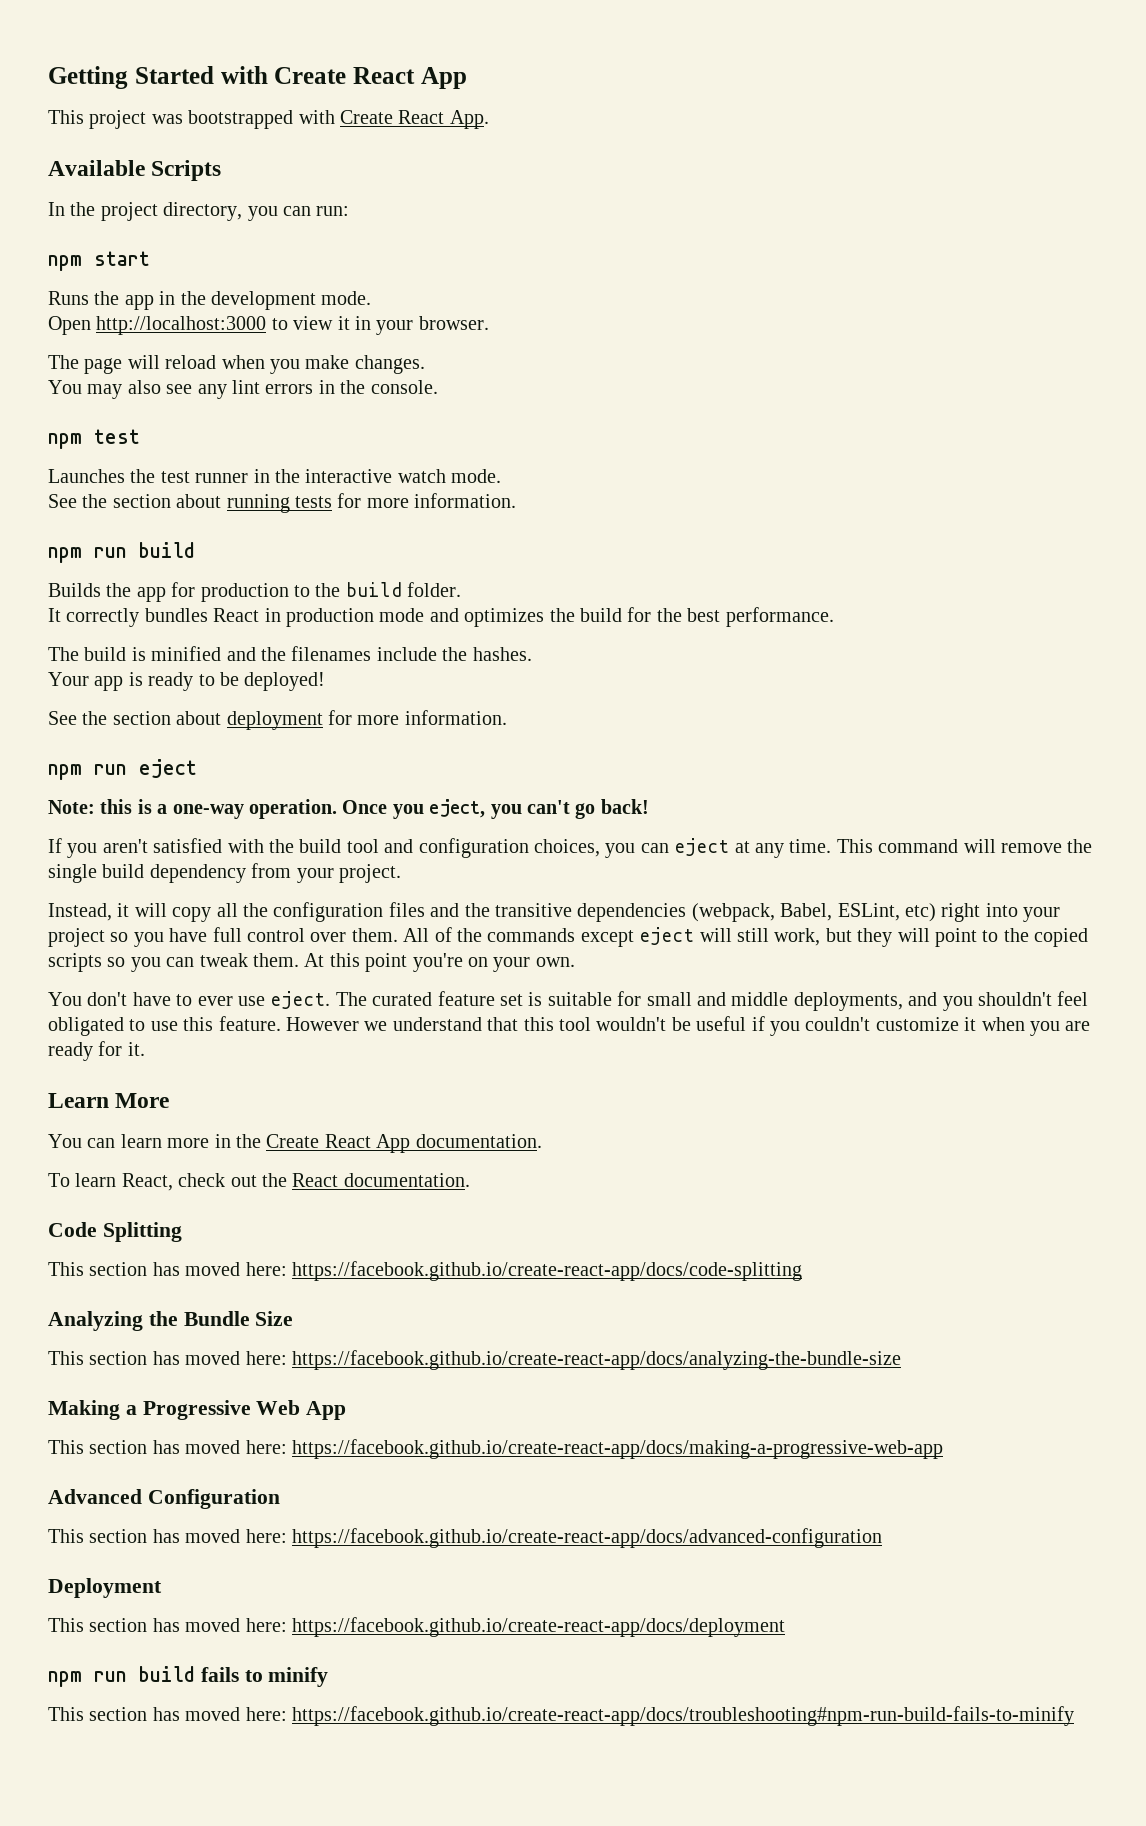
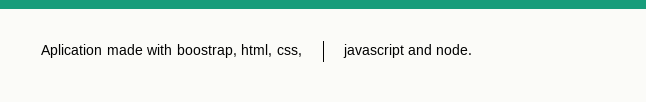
- Getting Started with Create React App
- This project was bootstrapped with Create React App.
- Available Scripts
- In the project directory, you can run:
- npm start
- Runs the app in the development mode.
- Open http://localhost:3000 to view it in your browser.
- The page will reload when you make changes.
- You may also see any lint errors in the console.
- npm test
- Launches the test runner in the interactive watch mode.
- See the section about running tests for more information.
- npm run build
- Builds the app for production to the build folder.
- It correctly bundles React in production mode and optimizes the build for the best performance.
- The build is minified and the filenames include the hashes.
- Your app is ready to be deployed!
- See the section about deployment for more information.
- npm run eject
- Note: this is a one-way operation. Once you eject, you can't go back!
- If you aren't satisfied with the build tool and configuration choices, you can eject at any time. This command will remove the single build dependency from your project.
- Instead, it will copy all the configuration files and the transitive dependencies (webpack, Babel, ESLint, etc) right into your project so you have full control over them. All of the commands except eject will still work, but they will point to the copied scripts so you can tweak them. At this point you're on your own.
- You don't have to ever use eject. The curated feature set is suitable for small and middle deployments, and you shouldn't feel obligated to use this feature. However we understand that this tool wouldn't be useful if you couldn't customize it when you are ready for it.
- Learn More
- You can learn more in the Create React App documentation.
- To learn React, check out the React documentation.
- Code Splitting
- This section has moved here: https://facebook.github.io/create-react-app/docs/code-splitting
- Analyzing the Bundle Size
- This section has moved here: https://facebook.github.io/create-react-app/docs/analyzing-the-bundle-size
- Making a Progressive Web App
- This section has moved here: https://facebook.github.io/create-react-app/docs/making-a-progressive-web-app
- Advanced Configuration
- This section has moved here: https://facebook.github.io/create-react-app/docs/advanced-configuration
- Deployment
- This section has moved here: https://facebook.github.io/create-react-app/docs/deployment
- npm run build fails to minify
- This section has moved here: https://facebook.github.io/create-react-app/docs/troubleshooting#npm-run-build-fails-to-minify
+ Aplication made with boostrap, html, css, javascript and node.

